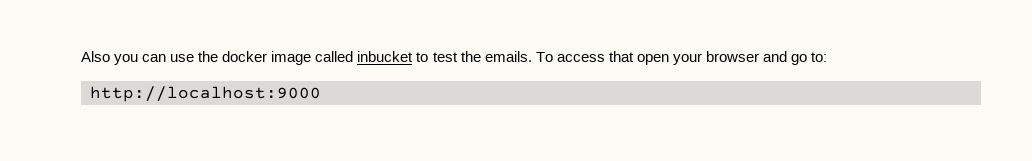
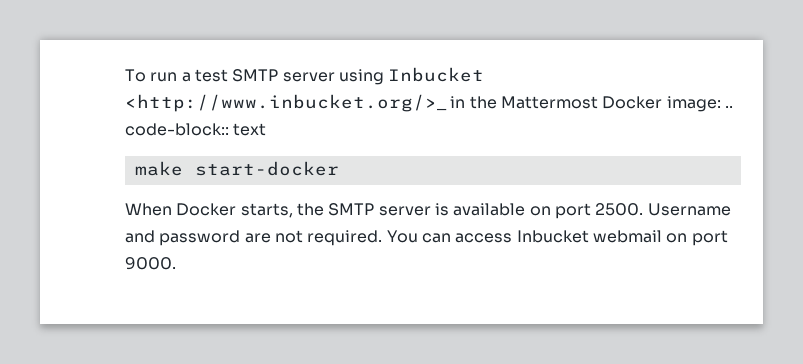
- Also you can use the docker image called inbucket to test the emails. To access that open your browser and go to:
- http://localhost:9000
+ To run a test SMTP server using Inbucket <http://www.inbucket.org/>_ in the Mattermost Docker image: .. code-block:: text
+ make start-docker
+ When Docker starts, the SMTP server is available on port 2500. Username and password are not required. You can access Inbucket webmail on port 9000.

